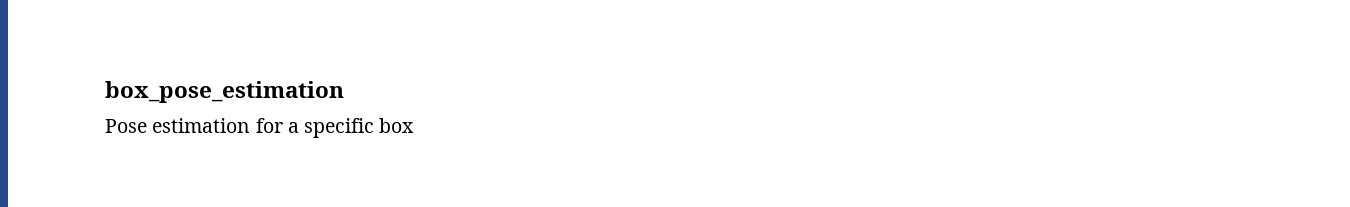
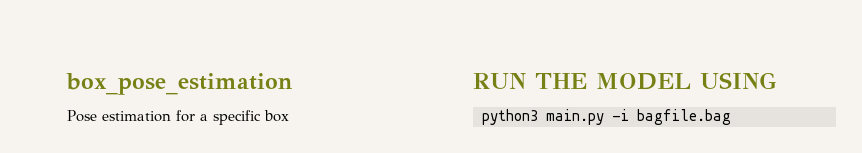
+ RUN THE MODEL USING
+ python3 main.py -i bagfile.bag

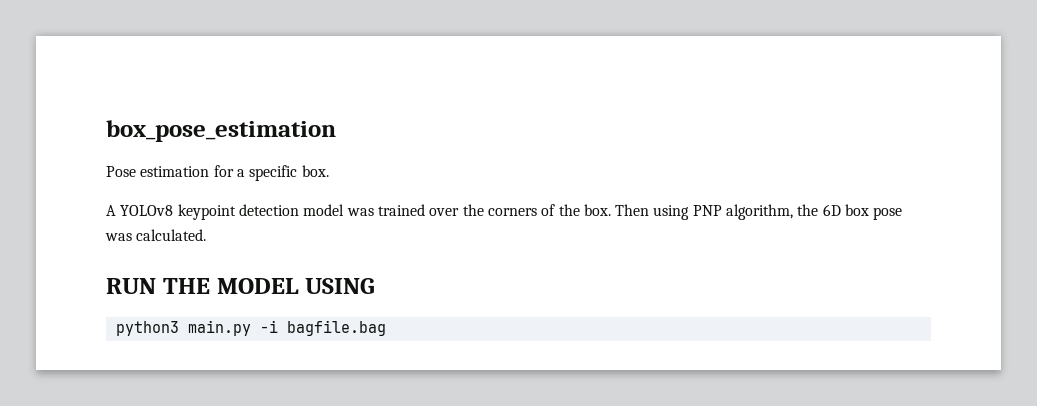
- Pose estimation for a specific box
+ Pose estimation for a specific box.
+ A YOLOv8 keypoint detection model was trained over the corners of the box. Then using PNP algorithm, the 6D box pose was calculated.

